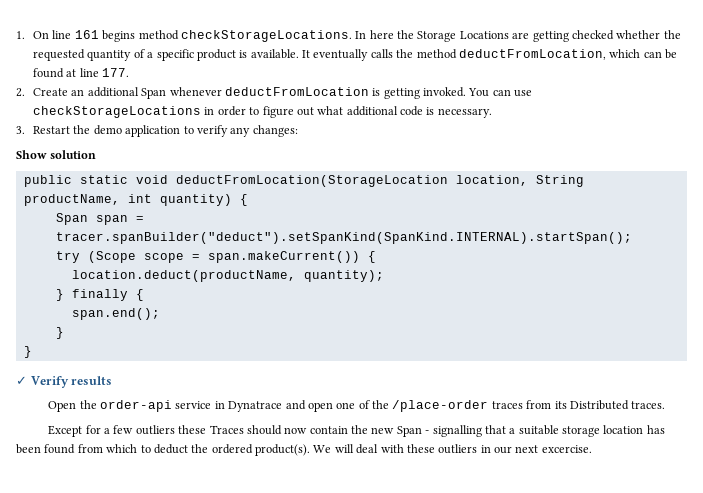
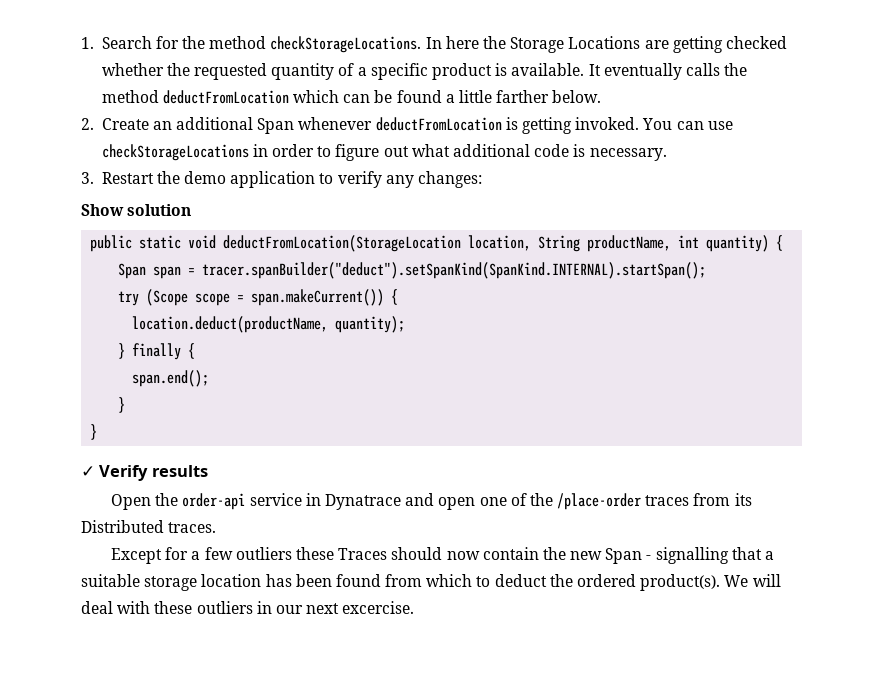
- 1. On line 161 begins method checkStorageLocations.
+ 1. Search for the method checkStorageLocations.
- It eventually calls the method deductFromLocation, which can be found at line 177.
+ It eventually calls the method deductFromLocation which can be found a little farther below.

